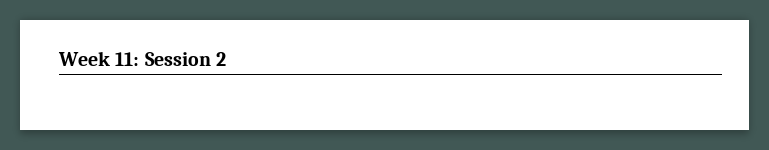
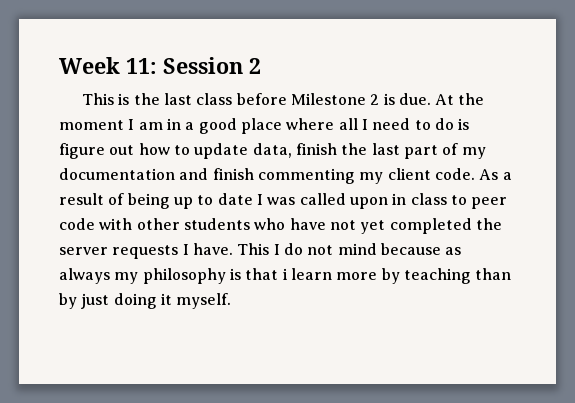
+ This is the last class before Milestone 2 is due. At the moment I am in a good place where all I need to do is figure out how to update data, finish the last part of my documentation and finish commenting my client code. As a result of being up to date I was called upon in class to peer code with other students who have not yet completed the server requests I have. This I do not mind because as always my philosophy is that i learn more by teaching than by just doing it myself.

